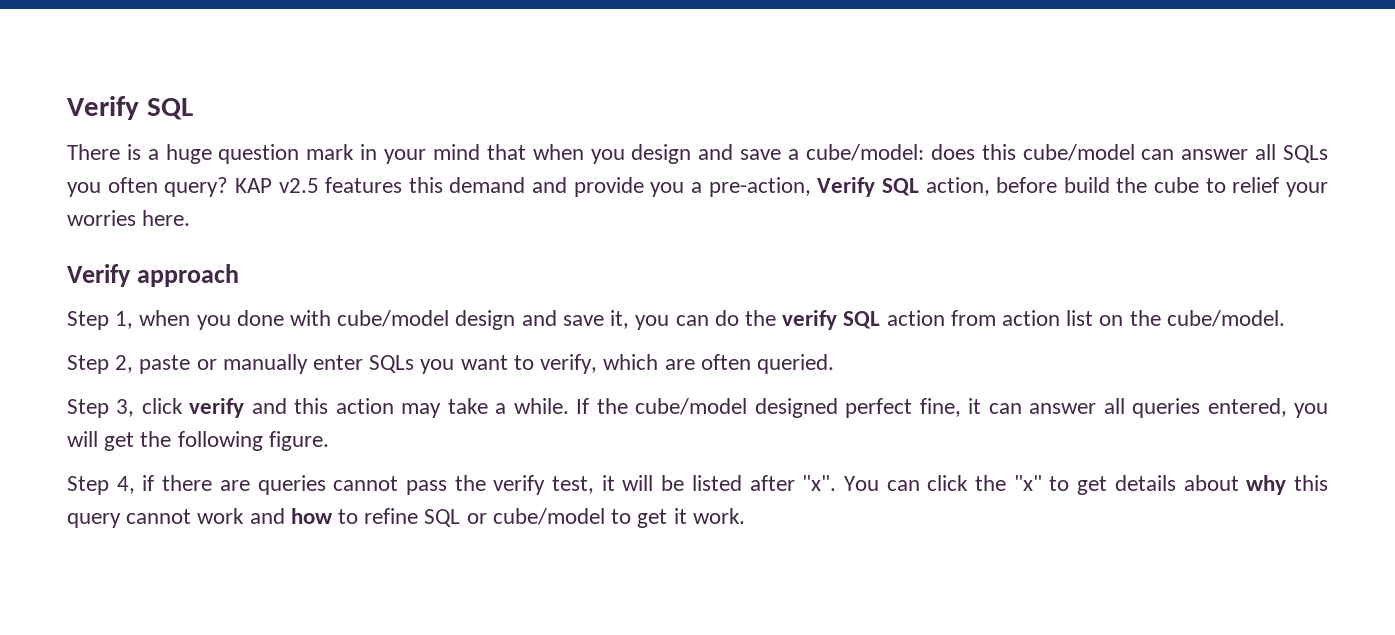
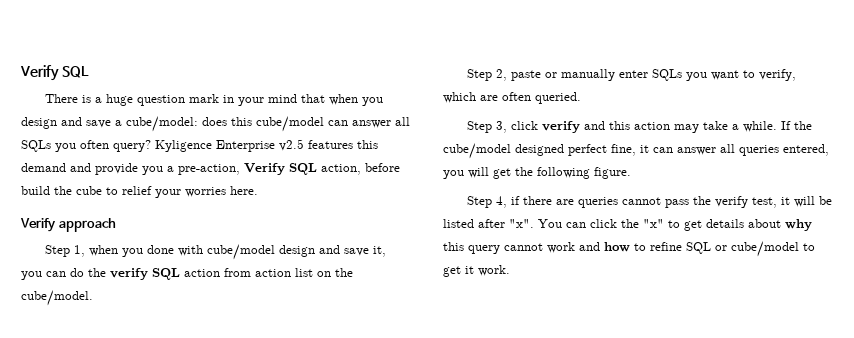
- KAP v2.5 features this demand and provide you a pre-action, Verify SQL action, before build the cube to relief your worries here.
+ Kyligence Enterprise v2.5 features this demand and provide you a pre-action, Verify SQL action, before build the cube to relief your worries here.

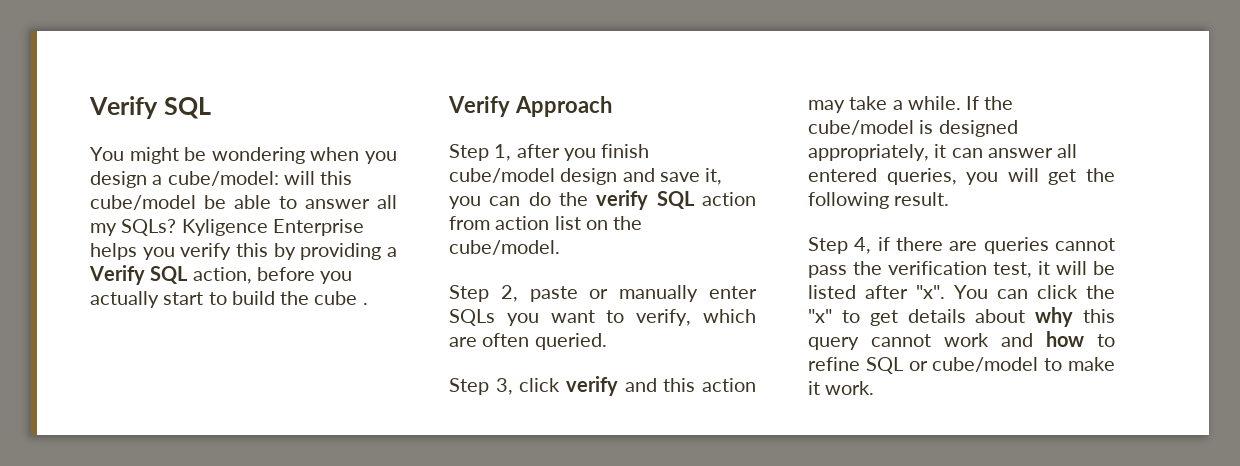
- There is a huge question mark in your mind that when you design and save a cube/model: does this cube/model can answer all SQLs you often query? Kyligence Enterprise v2.5 features this demand and provide you a pre-action, Verify SQL action, before build the cube to relief your worries here.
- Verify approach
+ You might be wondering when you design a cube/model: will this cube/model be able to answer all my SQLs? Kyligence Enterprise helps you verify this by providing a Verify SQL action, before you actually start to build the cube .
+ Verify Approach
- Step 1, when you done with cube/model design and save it, you can do the verify SQL action from action list on the cube/model.
+ Step 1, after you finish cube/model design and save it, you can do the verify SQL action from action list on the cube/model.
- If the cube/model designed perfect fine, it can answer all queries entered, you will get the following figure.
+ If the cube/model is designed appropriately, it can answer all entered queries, you will get the following result.
- Step 4, if there are queries cannot pass the verify test, it will be listed after "x".
+ Step 4, if there are queries cannot pass the verification test, it will be listed after "x".
- You can click the "x" to get details about why this query cannot work and how to refine SQL or cube/model to get it work.
+ You can click the "x" to get details about why this query cannot work and how to refine SQL or cube/model to make it work.

